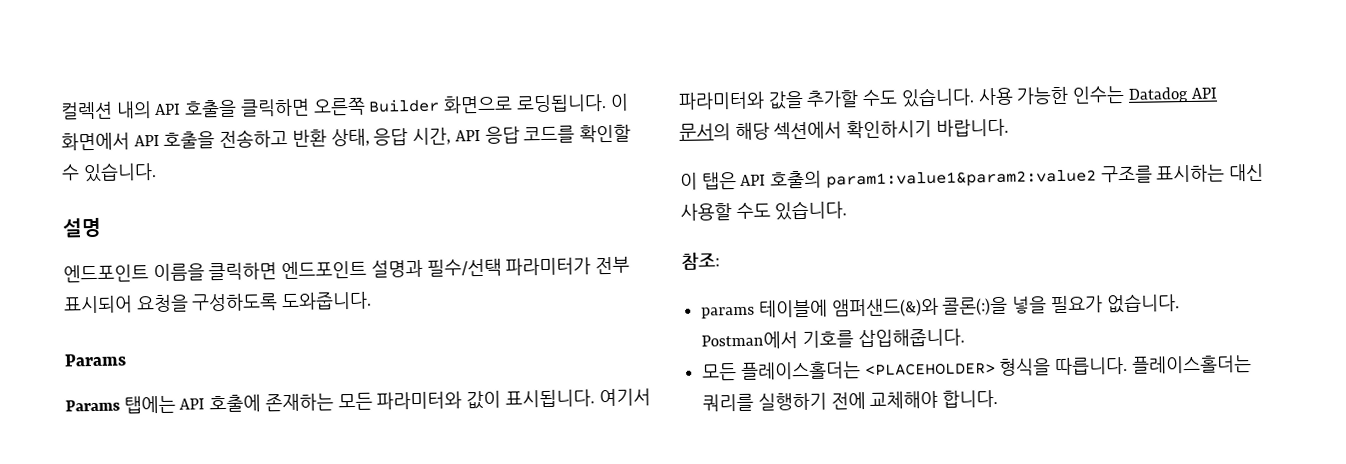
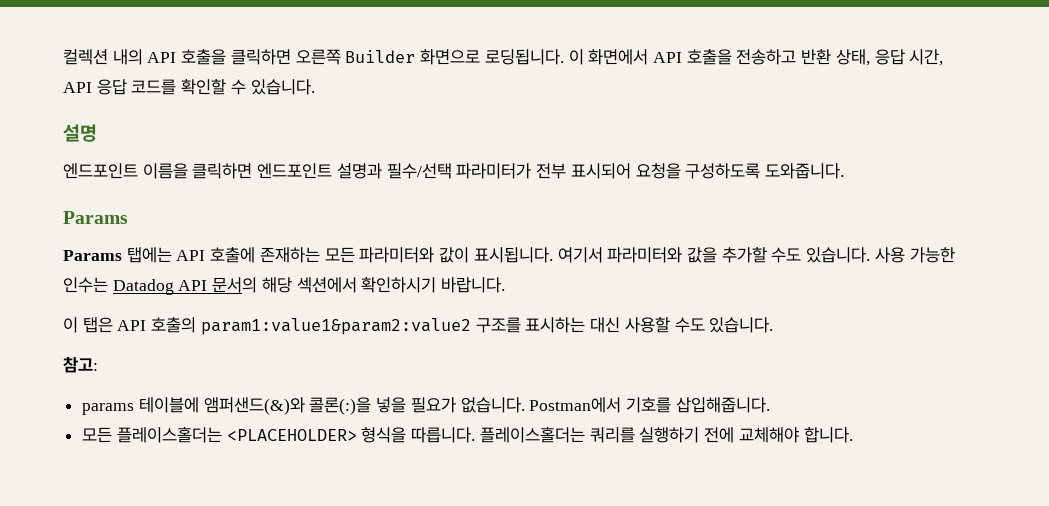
- 참조:
+ 참고:

